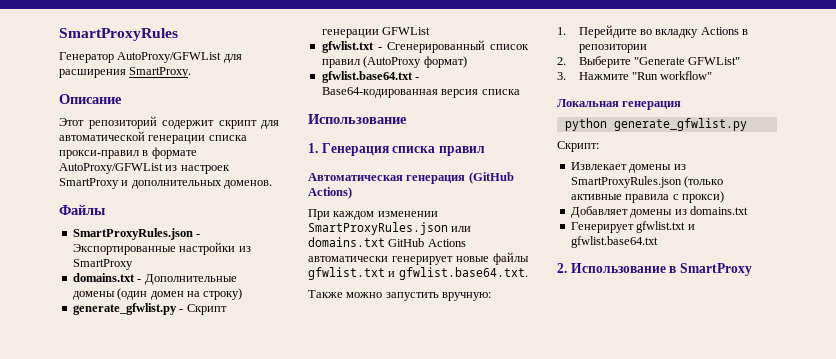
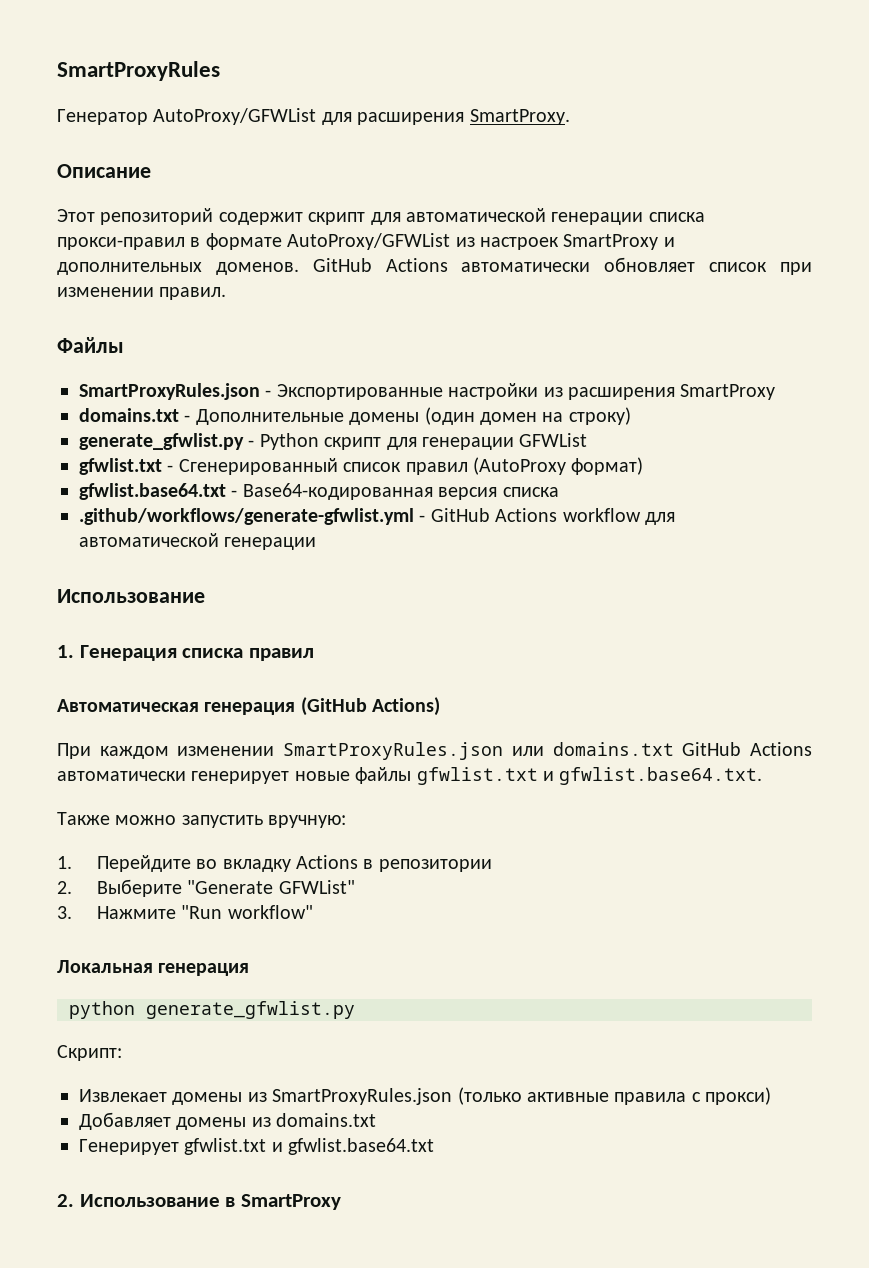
+ GitHub Actions автоматически обновляет список при изменении правил.
- SmartProxyRules.json - Экспортированные настройки из SmartProxy
+ SmartProxyRules.json - Экспортированные настройки из расширения SmartProxy
- generate_gfwlist.py - Скрипт генерации GFWList
+ generate_gfwlist.py - Python скрипт для генерации GFWList
+ .github/workflows/generate-gfwlist.yml - GitHub Actions workflow для автоматической генерации

